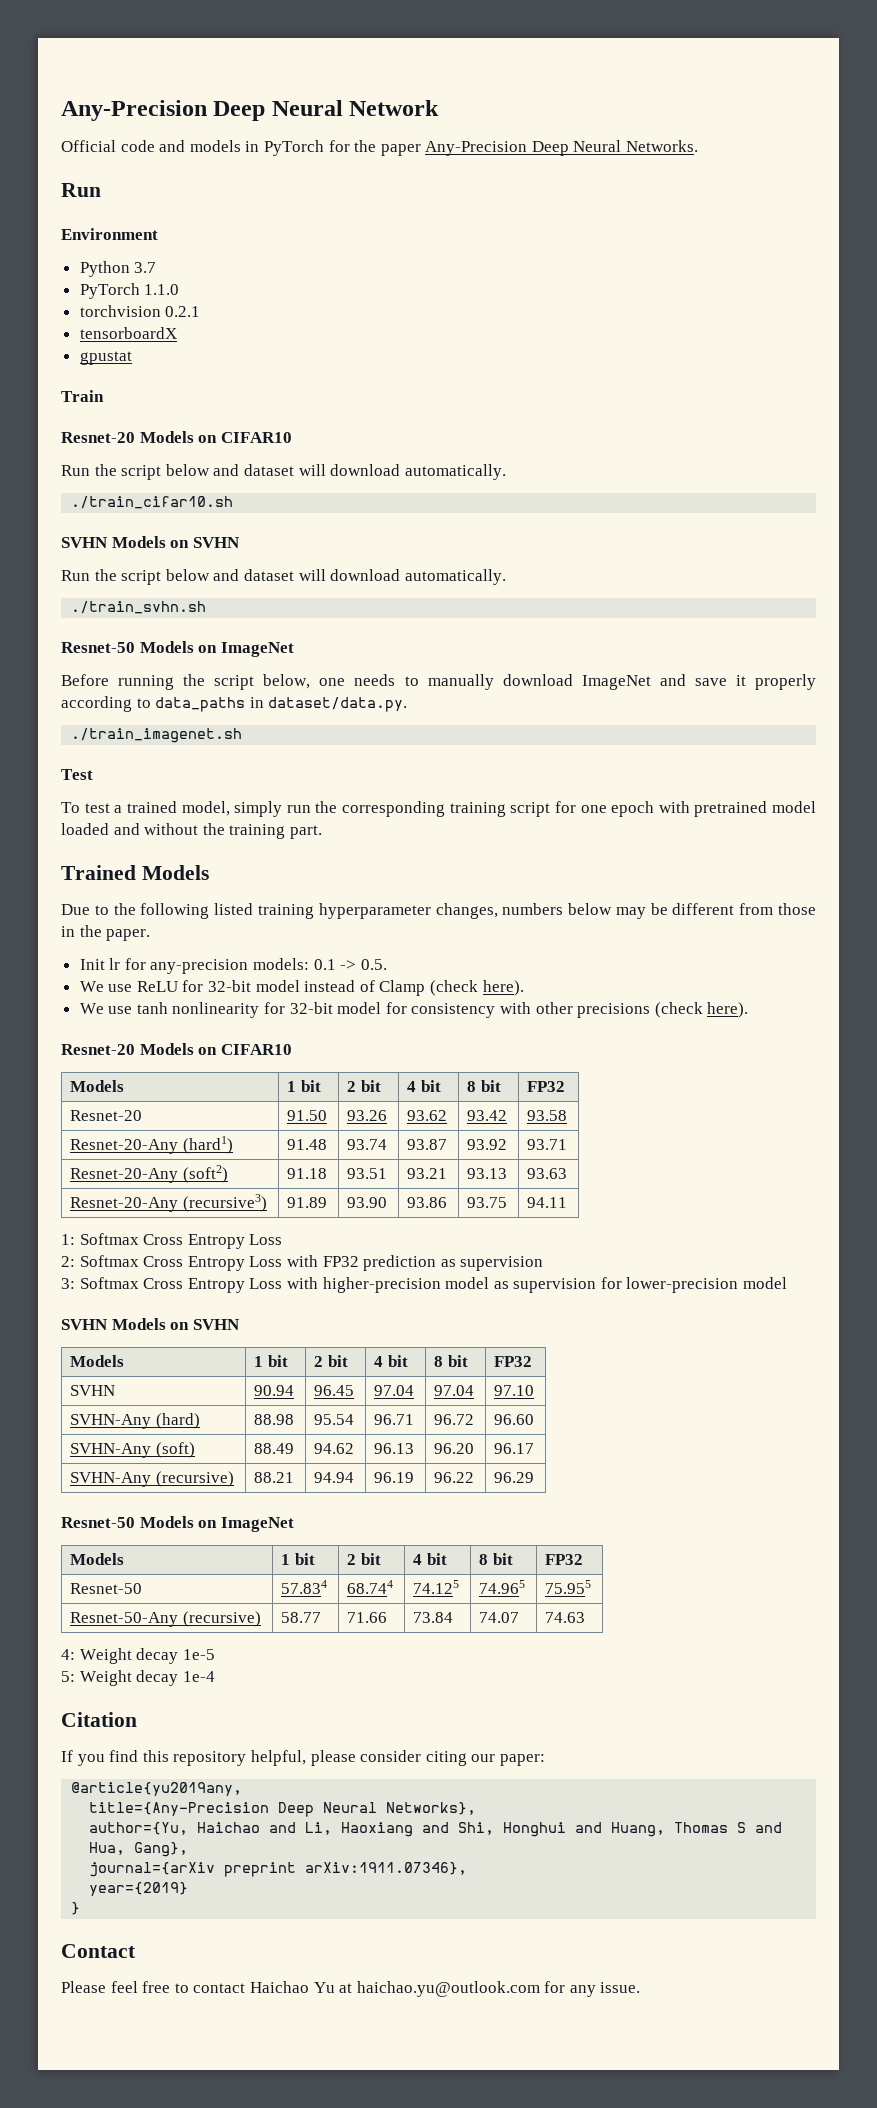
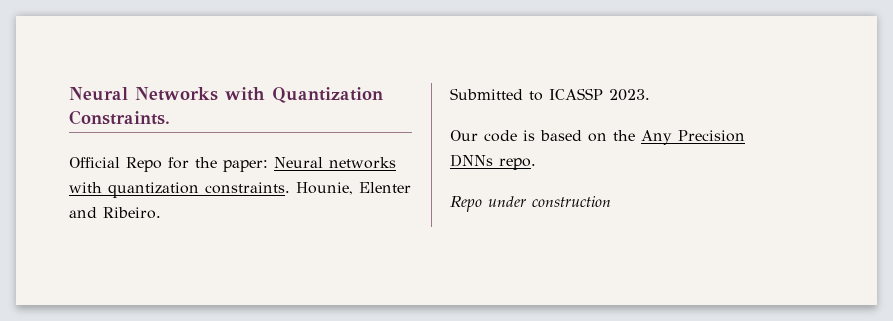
- Any-Precision Deep Neural Network
- Official code and models in PyTorch for the paper Any-Precision Deep Neural Networks.
- Run
- Environment
- Python 3.7
- PyTorch 1.1.0
- torchvision 0.2.1
- tensorboardX
- gpustat
- Train
- Resnet-20 Models on CIFAR10
- Run the script below and dataset will download automatically.
- ./train_cifar10.sh
- SVHN Models on SVHN
- Run the script below and dataset will download automatically.
- ./train_svhn.sh
- Resnet-50 Models on ImageNet
- Before running the script below, one needs to manually download ImageNet and save it properly according to data_paths in dataset/data.py.
- ./train_imagenet.sh
- Test
- To test a trained model, simply run the corresponding training script for one epoch with pretrained model loaded and without the training part.
- Trained Models
- Due to the following listed training hyperparameter changes, numbers below may be different from those in the paper.
- Init lr for any-precision models: 0.1 -> 0.5.
- We use ReLU for 32-bit model instead of Clamp (check here).
- We use tanh nonlinearity for 32-bit model for consistency with other precisions (check here).
- Resnet-20 Models on CIFAR10
- Models | 1 bit | 2 bit | 4 bit | 8 bit | FP32
- Resnet-20 | 91.50 | 93.26 | 93.62 | 93.42 | 93.58
- Resnet-20-Any (hard1) | 91.48 | 93.74 | 93.87 | 93.92 | 93.71
- Resnet-20-Any (soft2) | 91.18 | 93.51 | 93.21 | 93.13 | 93.63
- Resnet-20-Any (recursive3) | 91.89 | 93.90 | 93.86 | 93.75 | 94.11
- 1: Softmax Cross Entropy Loss
- 2: Softmax Cross Entropy Loss with FP32 prediction as supervision
- 3: Softmax Cross Entropy Loss with higher-precision model as supervision for lower-precision model
- SVHN Models on SVHN
- Models | 1 bit | 2 bit | 4 bit | 8 bit | FP32
- SVHN | 90.94 | 96.45 | 97.04 | 97.04 | 97.10
- SVHN-Any (hard) | 88.98 | 95.54 | 96.71 | 96.72 | 96.60
- SVHN-Any (soft) | 88.49 | 94.62 | 96.13 | 96.20 | 96.17
- SVHN-Any (recursive) | 88.21 | 94.94 | 96.19 | 96.22 | 96.29
- Resnet-50 Models on ImageNet
- Models | 1 bit | 2 bit | 4 bit | 8 bit | FP32
- Resnet-50 | 57.834 | 68.744 | 74.125 | 74.965 | 75.955
- Resnet-50-Any (recursive) | 58.77 | 71.66 | 73.84 | 74.07 | 74.63
- 4: Weight decay 1e-5
- 5: Weight decay 1e-4
- Citation
- If you find this repository helpful, please consider citing our paper:
- @article{yu2019any,
- title={Any-Precision Deep Neural Networks},
- author={Yu, Haichao and Li, Haoxiang and Shi, Honghui and Huang, Thomas S and Hua, Gang},
- journal={arXiv preprint arXiv:1911.07346},
- year={2019}
- }
- Contact
- Please feel free to contact Haichao Yu at haichao.yu@outlook.com for any issue.
+ Neural Networks with Quantization Constraints.
+ Official Repo for the paper: Neural networks with quantization constraints. Hounie, Elenter and Ribeiro.
+ Submitted to ICASSP 2023.
+ Our code is based on the Any Precision DNNs repo.
+ Repo under construction

